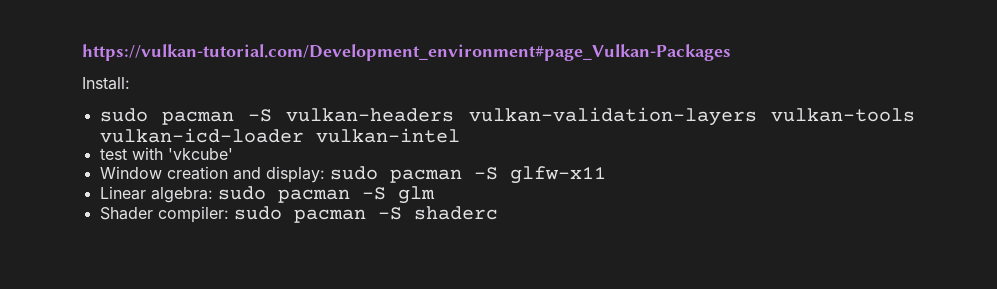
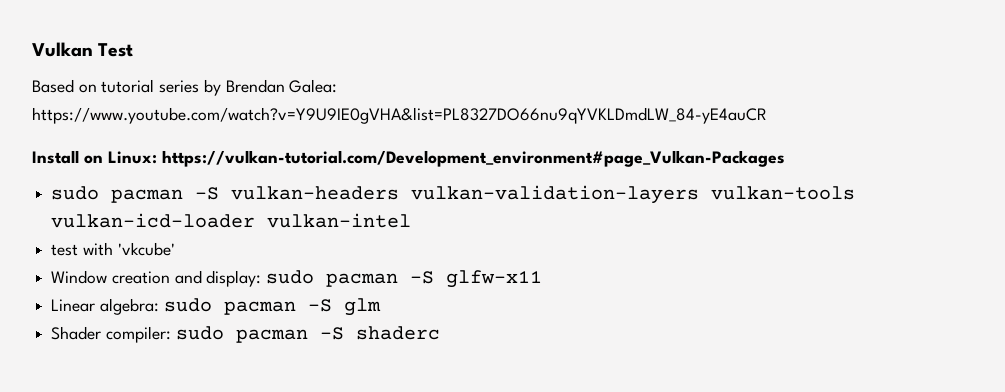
- https://vulkan-tutorial.com/Development_environment#page_Vulkan-Packages
+ Vulkan Test
+ Based on tutorial series by Brendan Galea: https://www.youtube.com/watch?v=Y9U9IE0gVHA&list=PL8327DO66nu9qYVKLDmdLW_84-yE4auCR
+ Install on Linux: https://vulkan-tutorial.com/Development_environment#page_Vulkan-Packages
- Install:

